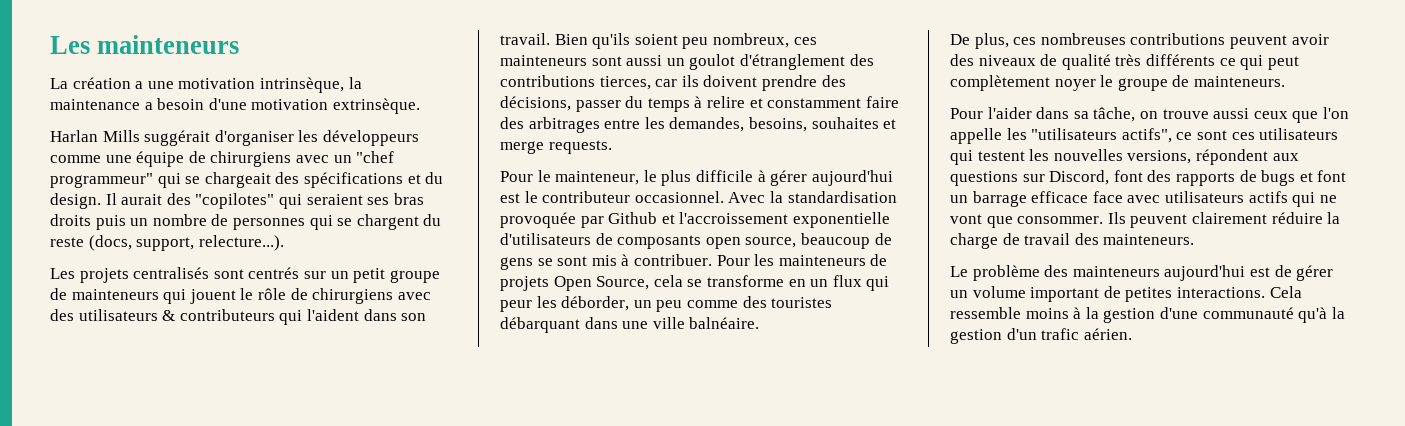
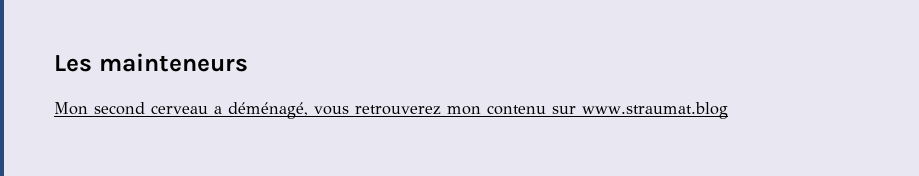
- La création a une motivation intrinsèque, la maintenance a besoin d'une motivation extrinsèque.
- Harlan Mills suggérait d'organiser les développeurs comme une équipe de chirurgiens avec un "chef programmeur" qui se chargeait des spécifications et du design. Il aurait des "copilotes" qui seraient ses bras droits puis un nombre de personnes qui se chargent du reste (docs, support, relecture...).
- Les projets centralisés sont centrés sur un petit groupe de mainteneurs qui jouent le rôle de chirurgiens avec des utilisateurs & contributeurs qui l'aident dans son travail. Bien qu'ils soient peu nombreux, ces mainteneurs sont aussi un goulot d'étranglement des contributions tierces, car ils doivent prendre des décisions, passer du temps à relire et constamment faire des arbitrages entre les demandes, besoins, souhaites et merge requests.
- Pour le mainteneur, le plus difficile à gérer aujourd'hui est le contributeur occasionnel. Avec la standardisation provoquée par Github et l'accroissement exponentielle d'utilisateurs de composants open source, beaucoup de gens se sont mis à contribuer. Pour les mainteneurs de projets Open Source, cela se transforme en un flux qui peur les déborder, un peu comme des touristes débarquant dans une ville balnéaire.
- De plus, ces nombreuses contributions peuvent avoir des niveaux de qualité très différents ce qui peut complètement noyer le groupe de mainteneurs.
- Pour l'aider dans sa tâche, on trouve aussi ceux que l'on appelle les "utilisateurs actifs", ce sont ces utilisateurs qui testent les nouvelles versions, répondent aux questions sur Discord, font des rapports de bugs et font un barrage efficace face avec utilisateurs actifs qui ne vont que consommer. Ils peuvent clairement réduire la charge de travail des mainteneurs.
- Le problème des mainteneurs aujourd'hui est de gérer un volume important de petites interactions. Cela ressemble moins à la gestion d'une communauté qu'à la gestion d'un trafic aérien.
+ Mon second cerveau a déménagé, vous retrouverez mon contenu sur www.straumat.blog

